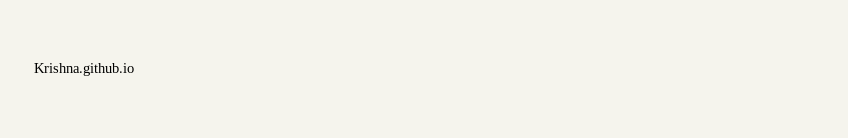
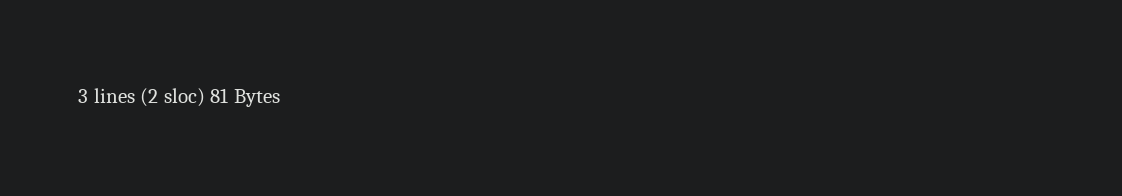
- Krishna.github.io
+ 3 lines (2 sloc) 81 Bytes

